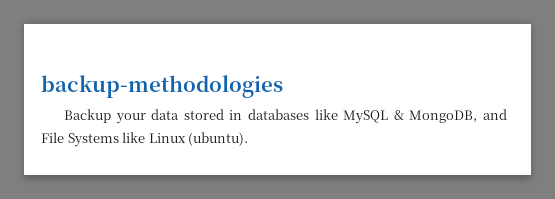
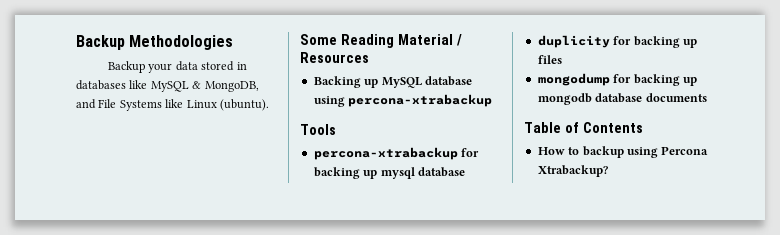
- backup-methodologies
+ Backup Methodologies
+ Some Reading Material / Resources
+ Backing up MySQL database using percona-xtrabackup
+ Tools
+ percona-xtrabackup for backing up mysql database
+ duplicity for backing up files
+ mongodump for backing up mongodb database documents
+ Table of Contents
+ How to backup using Percona Xtrabackup?

